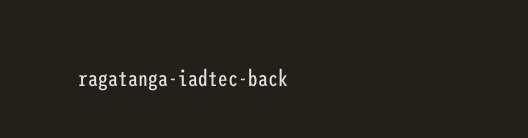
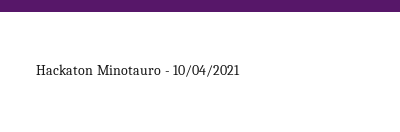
- ragatanga-iadtec-back
+ Hackaton Minotauro - 10/04/2021

